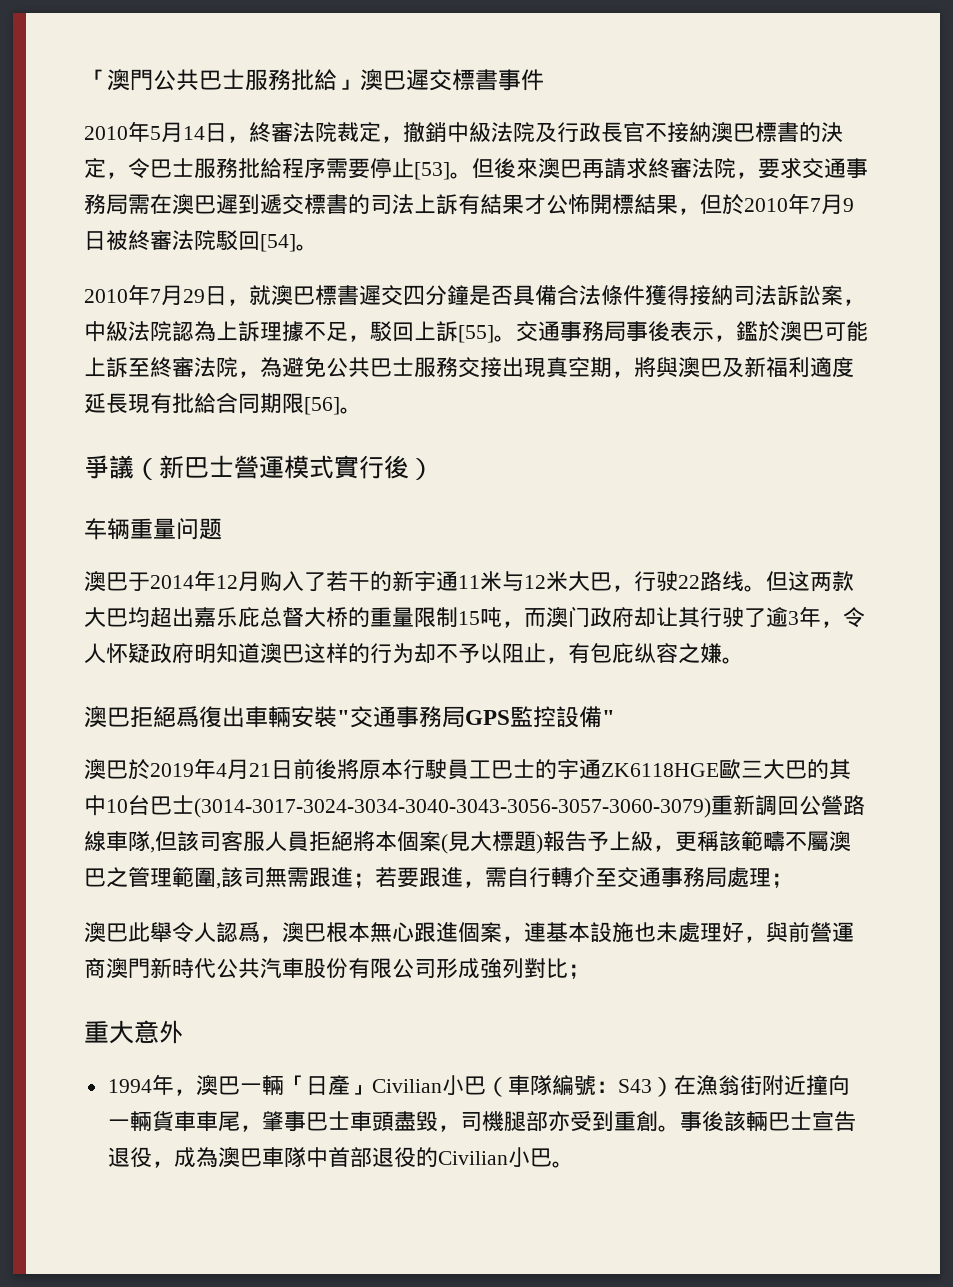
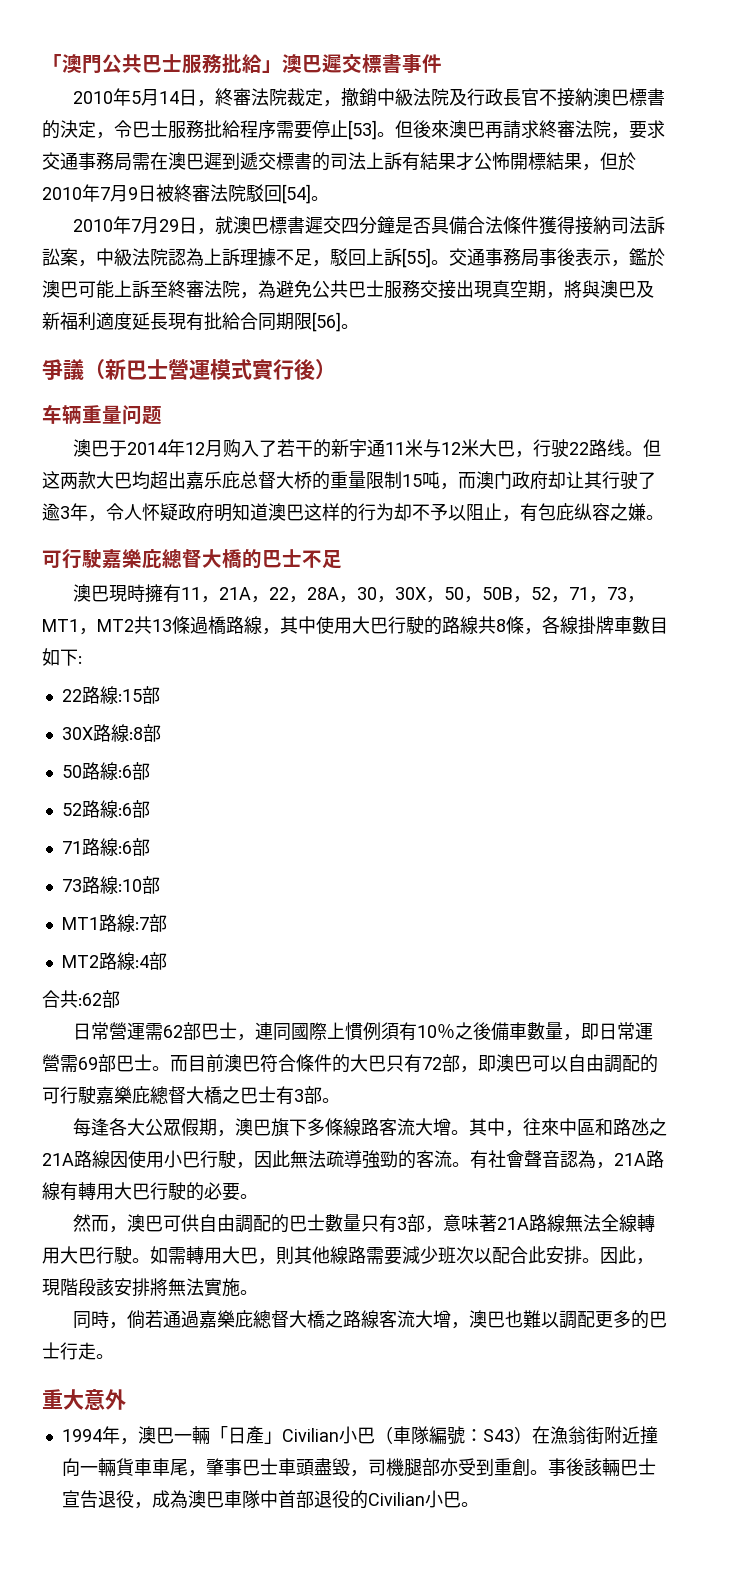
- 澳巴拒絕爲復出車輛安裝"交通事務局GPS監控設備"
- 澳巴於2019年4月21日前後將原本行駛員工巴士的宇通ZK6118HGE歐三大巴的其中10台巴士(3014-3017-3024-3034-3040-3043-3056-3057-3060-3079)重新調回公營路線車隊,但該司客服人員拒絕將本個案(見大標題)報告予上級，更稱該範疇不屬澳巴之管理範圍,該司無需跟進；若要跟進，需自行轉介至交通事務局處理；
- 澳巴此舉令人認爲，澳巴根本無心跟進個案，連基本設施也未處理好，與前營運商澳門新時代公共汽車股份有限公司形成強列對比；
+ 可行駛嘉樂庇總督大橋的巴士不足
+ 澳巴現時擁有11，21A，22，28A，30，30X，50，50B，52，71，73，MT1，MT2共13條過橋路線，其中使用大巴行駛的路線共8條，各線掛牌車數目如下:
+ 22路線:15部
+ 30X路線:8部
+ 50路線:6部
+ 52路線:6部
+ 71路線:6部
+ 73路線:10部
+ MT1路線:7部
+ MT2路線:4部
+ 合共:62部
+ 日常營運需62部巴士，連同國際上慣例須有10％之後備車數量，即日常運營需69部巴士。而目前澳巴符合條件的大巴只有72部，即澳巴可以自由調配的可行駛嘉樂庇總督大橋之巴士有3部。
+ 每逢各大公眾假期，澳巴旗下多條線路客流大增。其中，往來中區和路氹之21A路線因使用小巴行駛，因此無法疏導強勁的客流。有社會聲音認為，21A路線有轉用大巴行駛的必要。
+ 然而，澳巴可供自由調配的巴士數量只有3部，意味著21A路線無法全線轉用大巴行駛。如需轉用大巴，則其他線路需要減少班次以配合此安排。因此，現階段該安排將無法實施。
+ 同時，倘若通過嘉樂庇總督大橋之路線客流大增，澳巴也難以調配更多的巴士行走。

